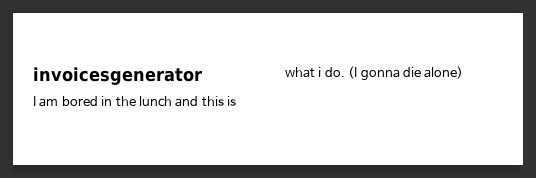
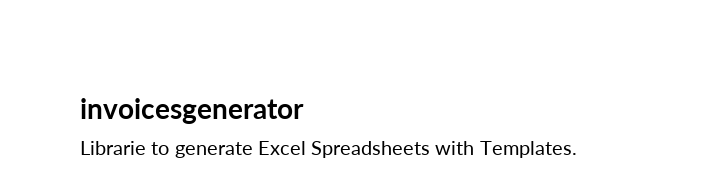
- I am bored in the lunch and this is what i do. (I gonna die alone)
+ Librarie to generate Excel Spreadsheets with Templates.

